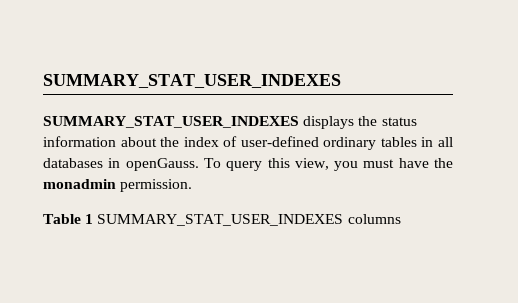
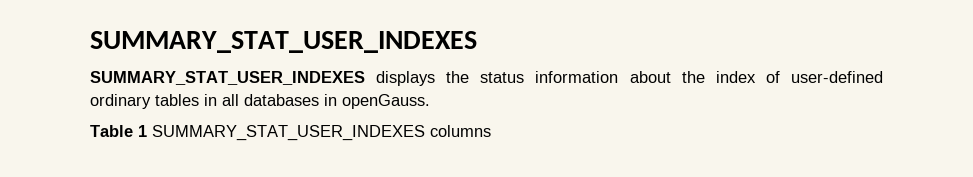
- To query this view, you must have the monadmin permission.

